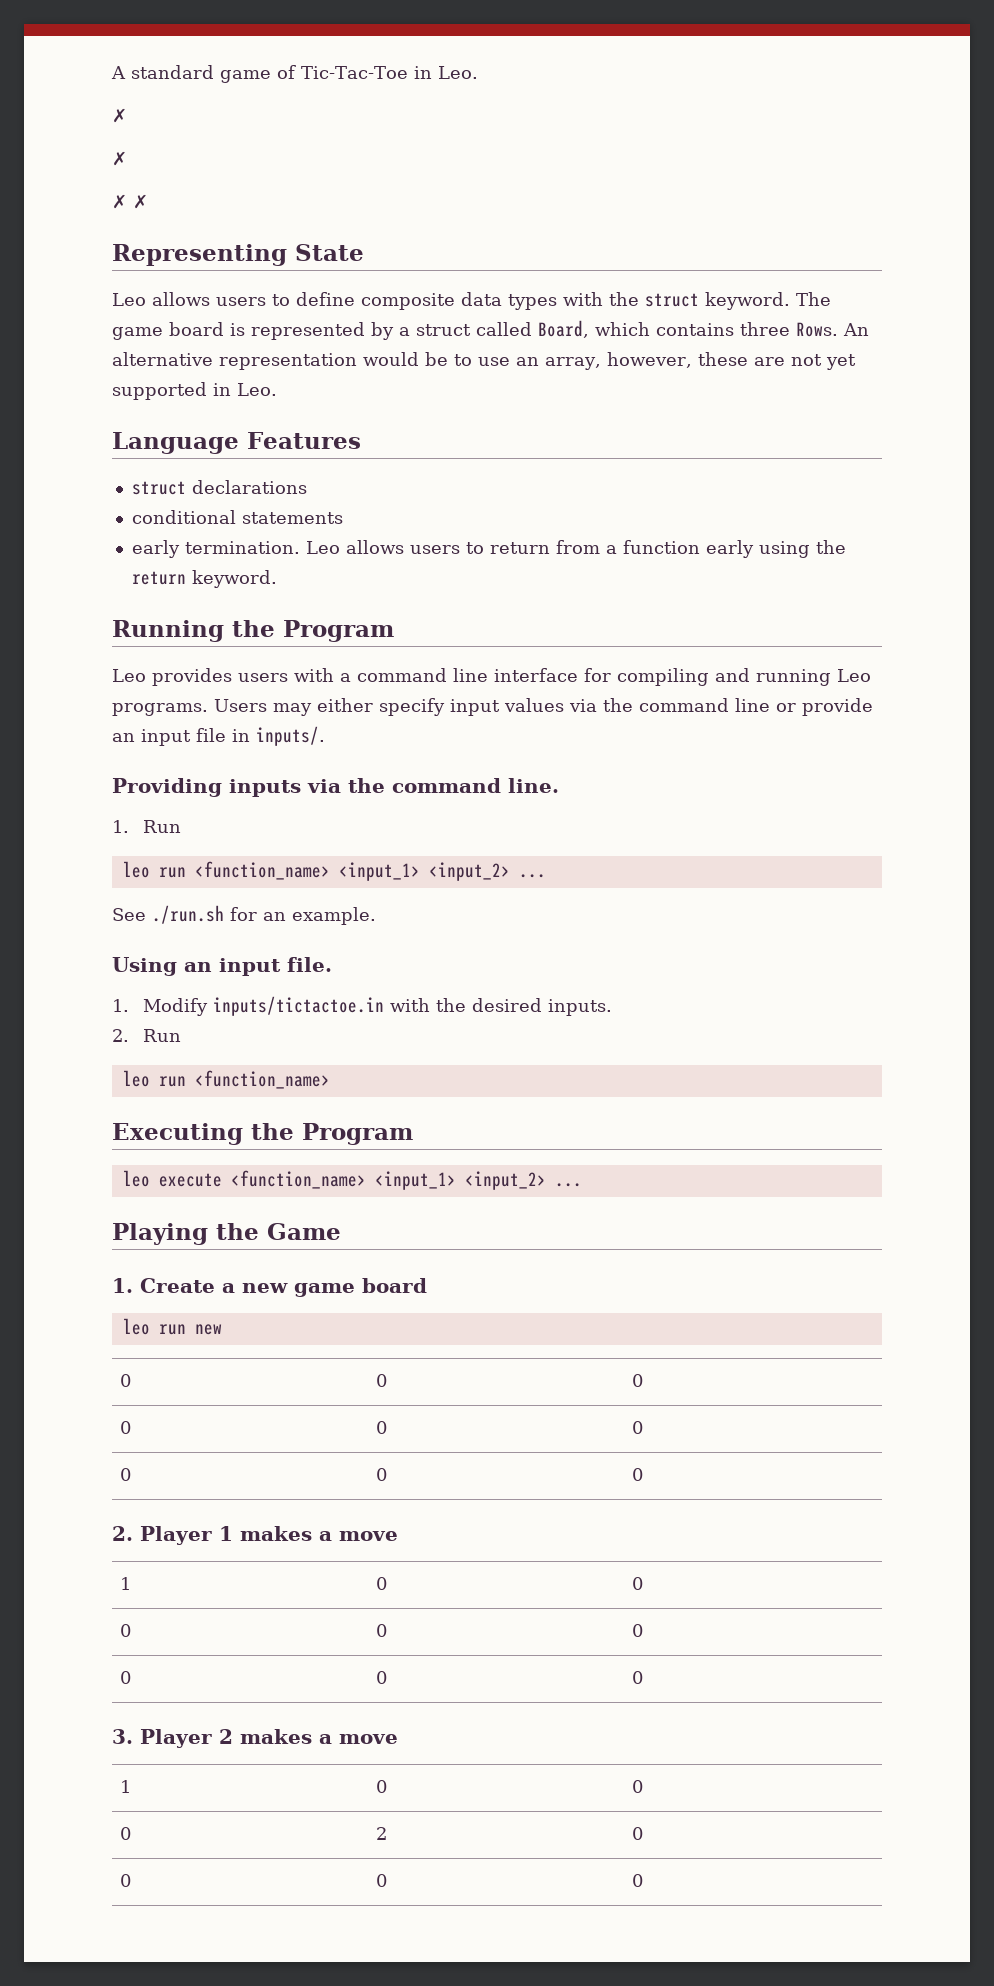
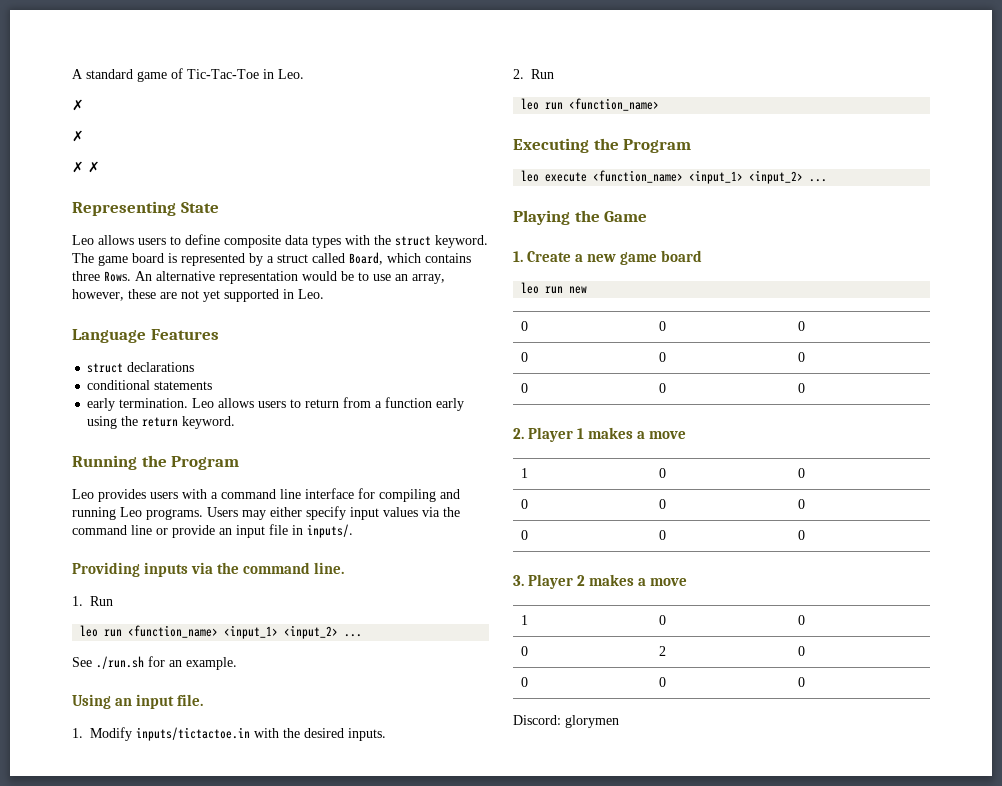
+ Discord: glorymen

